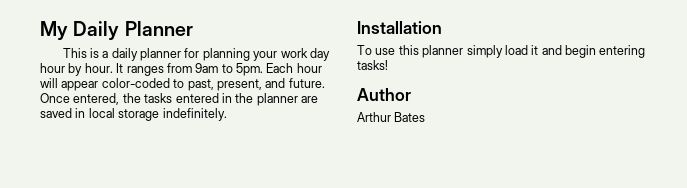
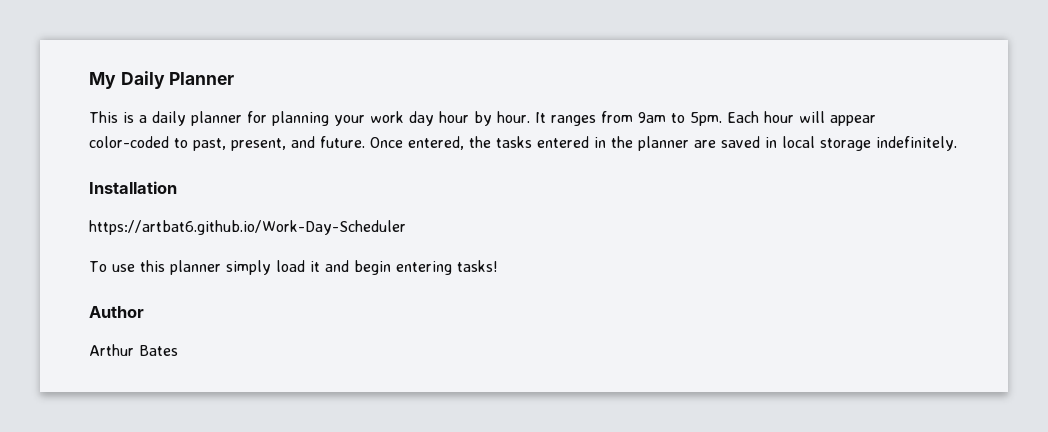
+ https://artbat6.github.io/Work-Day-Scheduler

